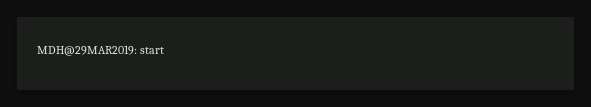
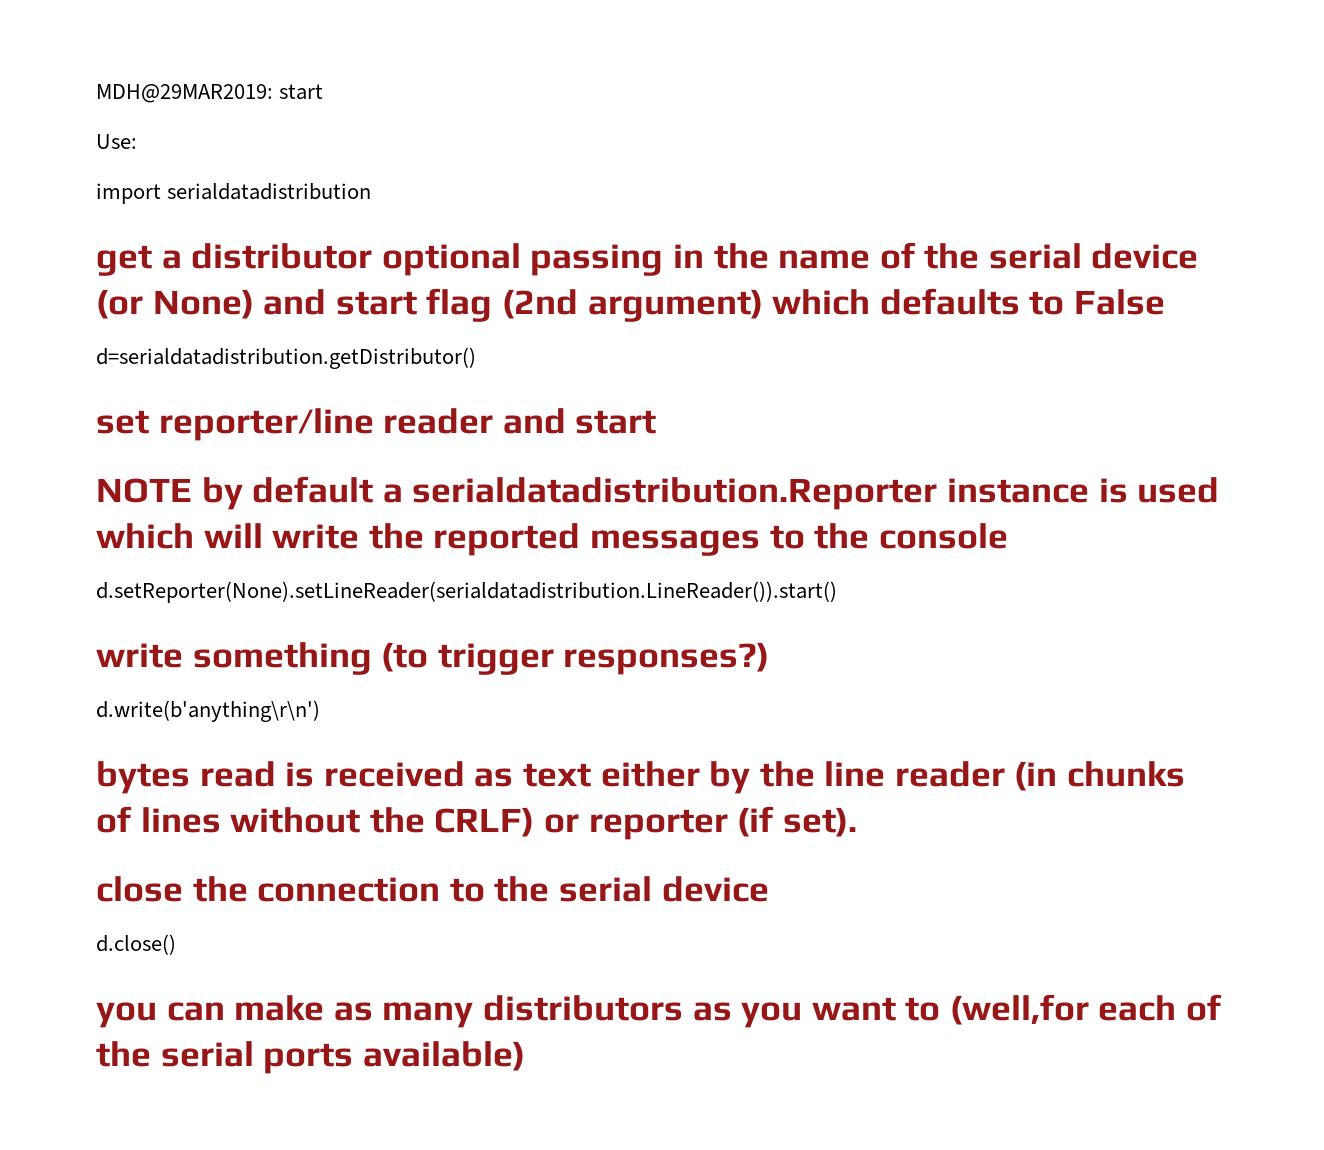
+ Use:
+ import serialdatadistribution
+ get a distributor optional passing in the name of the serial device (or None) and start flag (2nd argument) which defaults to False
+ d=serialdatadistribution.getDistributor()
+ set reporter/line reader and start
+ NOTE by default a serialdatadistribution.Reporter instance is used which will write the reported messages to the console
+ d.setReporter(None).setLineReader(serialdatadistribution.LineReader()).start()
+ write something (to trigger responses?)
+ d.write(b'anything\r\n')
+ bytes read is received as text either by the line reader (in chunks of lines without the CRLF) or reporter (if set).
+ close the connection to the serial device
+ d.close()
+ you can make as many distributors as you want to (well,for each of the serial ports available)

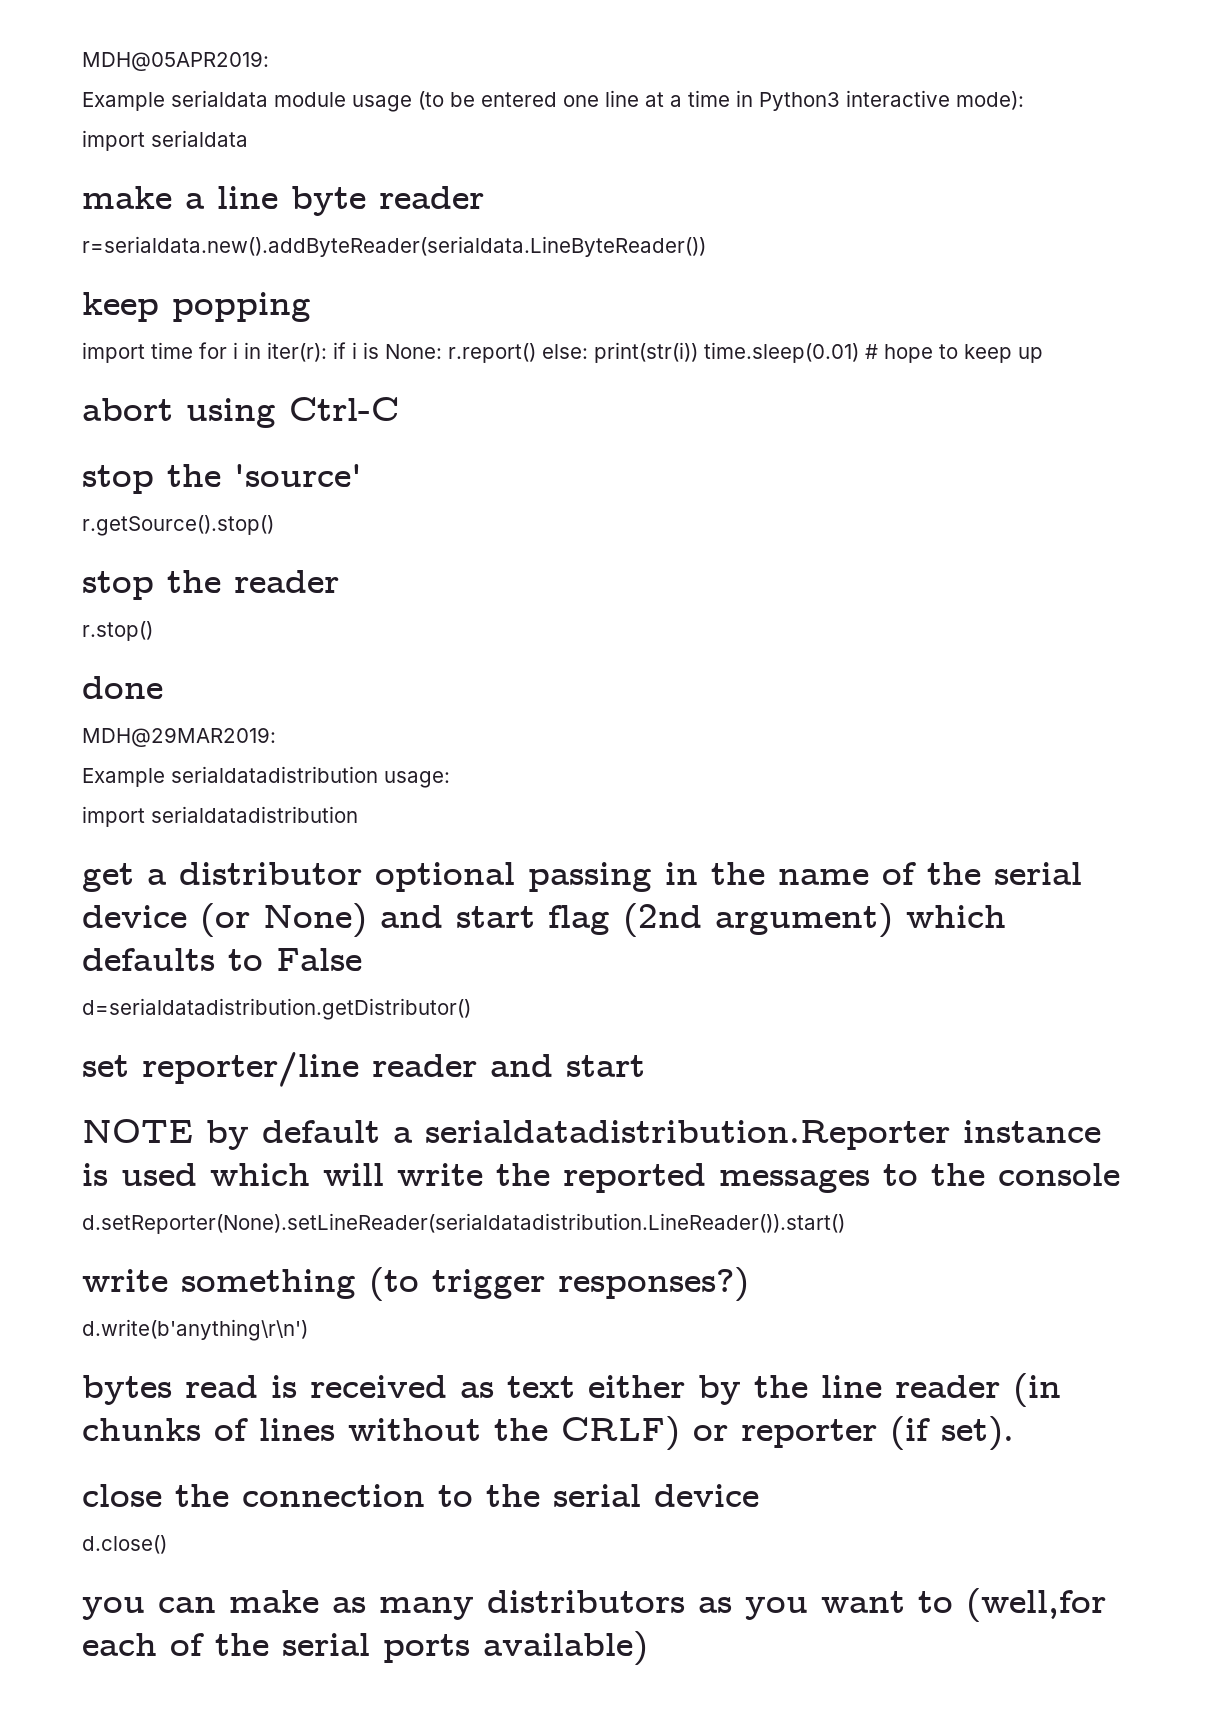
- MDH@29MAR2019: start
- Use:
+ MDH@05APR2019:
+ Example serialdata module usage (to be entered one line at a time in Python3 interactive mode):
+ import serialdata
+ make a line byte reader
+ r=serialdata.new().addByteReader(serialdata.LineByteReader())
+ keep popping
+ import time for i in iter(r): if i is None: r.report() else: print(str(i)) time.sleep(0.01) # hope to keep up
+ abort using Ctrl-C
+ stop the 'source'
+ r.getSource().stop()
+ stop the reader
+ r.stop()
+ done
+ MDH@29MAR2019:
+ Example serialdatadistribution usage:

